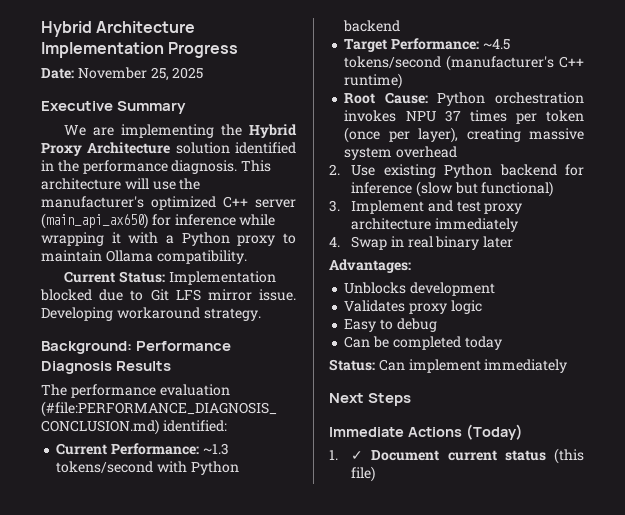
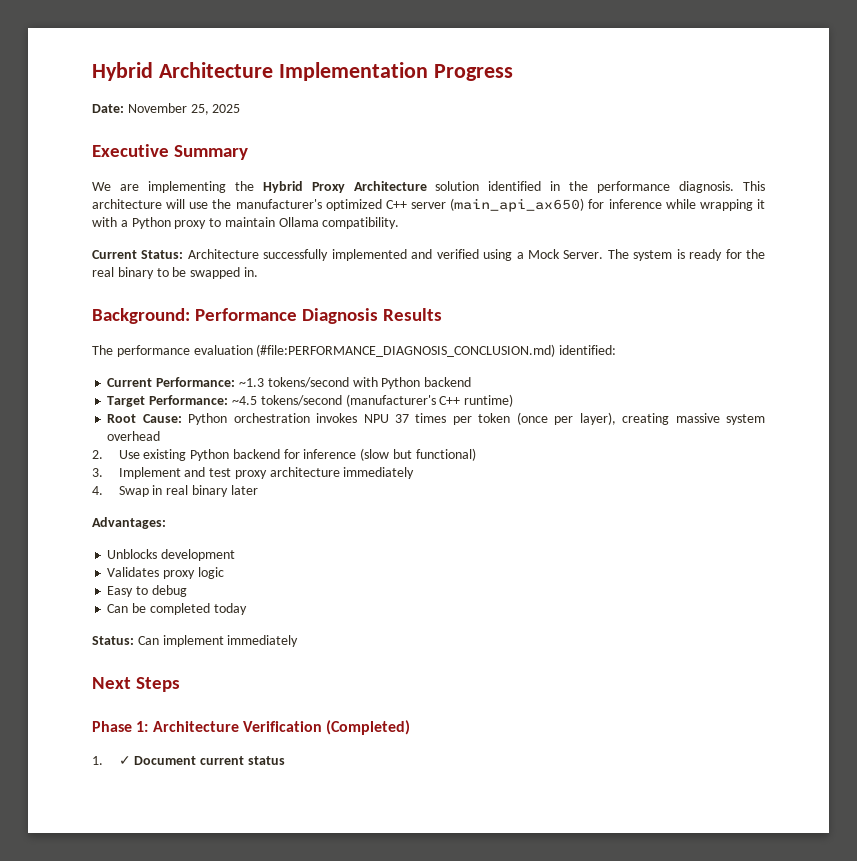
- Current Status: Implementation blocked due to Git LFS mirror issue. Developing workaround strategy.
+ Current Status: Architecture successfully implemented and verified using a Mock Server. The system is ready for the real binary to be swapped in.
- Immediate Actions (Today)
+ Phase 1: Architecture Verification (Completed)
- 1. ✓ Document current status (this file)
+ 1. ✓ Document current status

